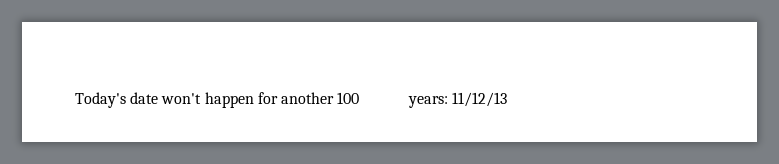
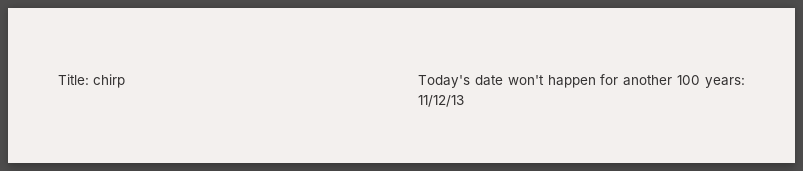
+ Title: chirp

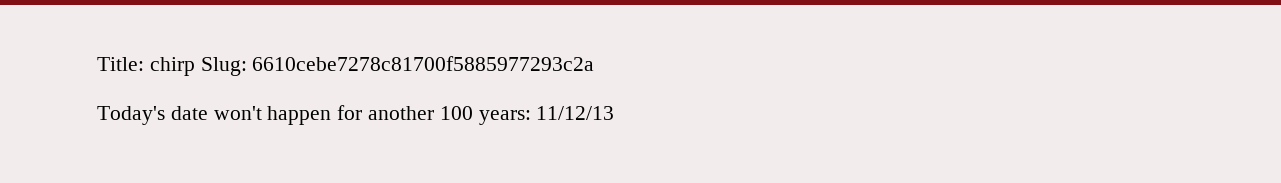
- Title: chirp
+ Title: chirp Slug: 6610cebe7278c81700f5885977293c2a

